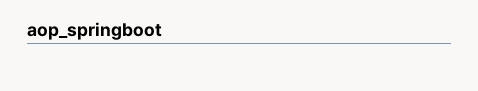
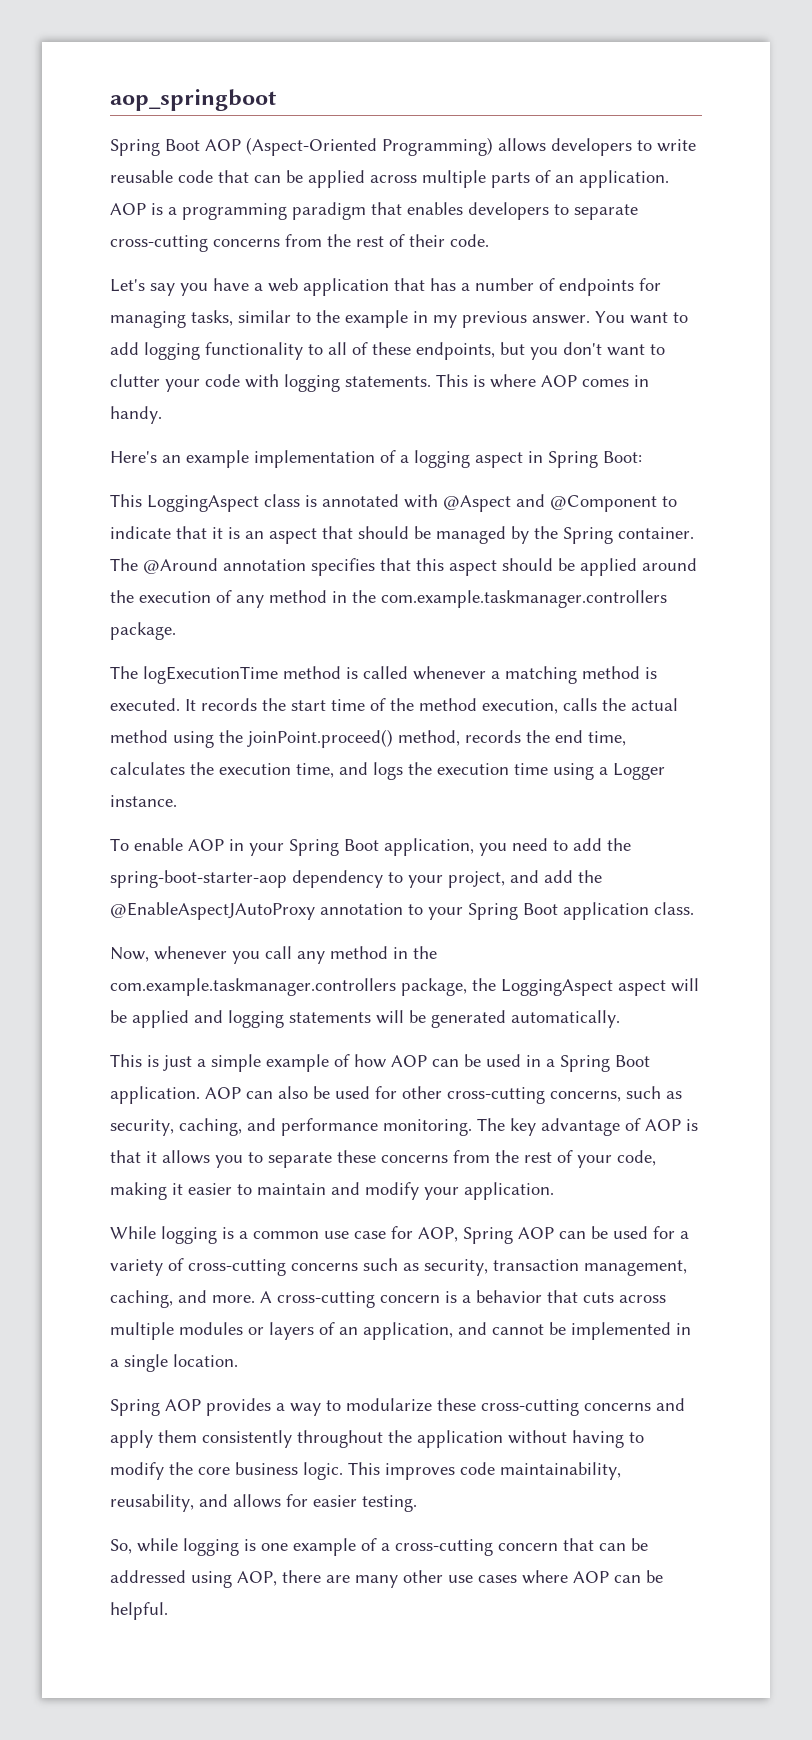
+ Spring Boot AOP (Aspect-Oriented Programming) allows developers to write reusable code that can be applied across multiple parts of an application. AOP is a programming paradigm that enables developers to separate cross-cutting concerns from the rest of their code.
+ Let's say you have a web application that has a number of endpoints for managing tasks, similar to the example in my previous answer. You want to add logging functionality to all of these endpoints, but you don't want to clutter your code with logging statements. This is where AOP comes in handy.
+ Here's an example implementation of a logging aspect in Spring Boot:
+ This LoggingAspect class is annotated with @Aspect and @Component to indicate that it is an aspect that should be managed by the Spring container. The @Around annotation specifies that this aspect should be applied around the execution of any method in the com.example.taskmanager.controllers package.
+ The logExecutionTime method is called whenever a matching method is executed. It records the start time of the method execution, calls the actual method using the joinPoint.proceed() method, records the end time, calculates the execution time, and logs the execution time using a Logger instance.
+ To enable AOP in your Spring Boot application, you need to add the spring-boot-starter-aop dependency to your project, and add the @EnableAspectJAutoProxy annotation to your Spring Boot application class.
+ Now, whenever you call any method in the com.example.taskmanager.controllers package, the LoggingAspect aspect will be applied and logging statements will be generated automatically.
+ This is just a simple example of how AOP can be used in a Spring Boot application. AOP can also be used for other cross-cutting concerns, such as security, caching, and performance monitoring. The key advantage of AOP is that it allows you to separate these concerns from the rest of your code, making it easier to maintain and modify your application.
+ While logging is a common use case for AOP, Spring AOP can be used for a variety of cross-cutting concerns such as security, transaction management, caching, and more. A cross-cutting concern is a behavior that cuts across multiple modules or layers of an application, and cannot be implemented in a single location.
+ Spring AOP provides a way to modularize these cross-cutting concerns and apply them consistently throughout the application without having to modify the core business logic. This improves code maintainability, reusability, and allows for easier testing.
+ So, while logging is one example of a cross-cutting concern that can be addressed using AOP, there are many other use cases where AOP can be helpful.

